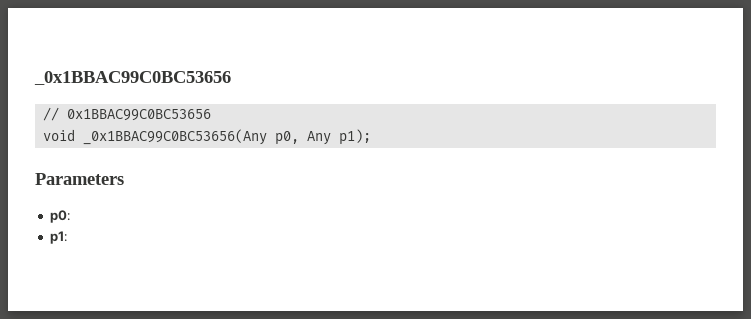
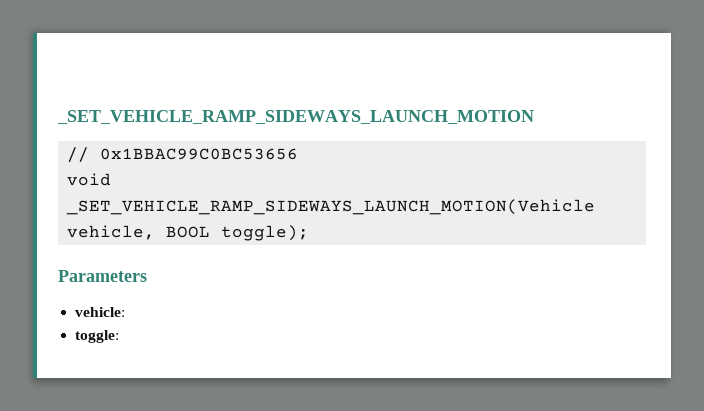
- _0x1BBAC99C0BC53656
+ _SET_VEHICLE_RAMP_SIDEWAYS_LAUNCH_MOTION
- void _0x1BBAC99C0BC53656(Any p0, Any p1);
+ void _SET_VEHICLE_RAMP_SIDEWAYS_LAUNCH_MOTION(Vehicle vehicle, BOOL toggle);
- p0:
- p1:
+ vehicle:
+ toggle:

